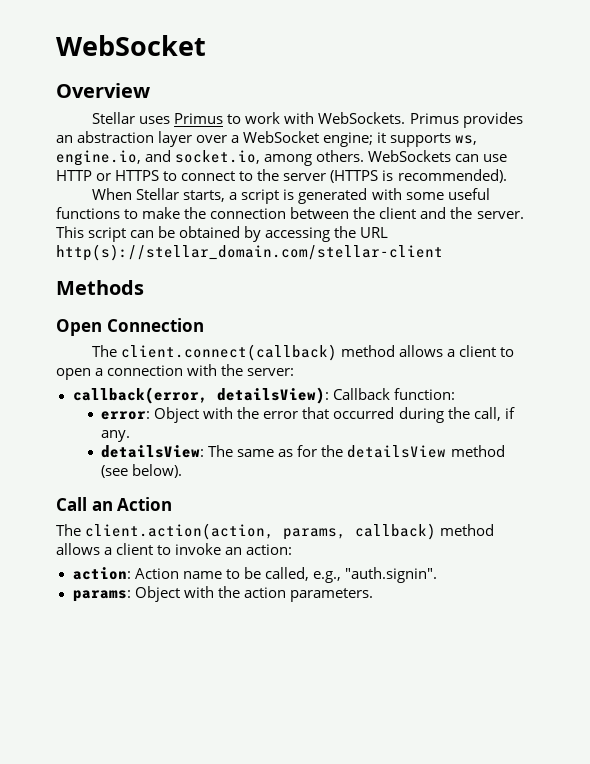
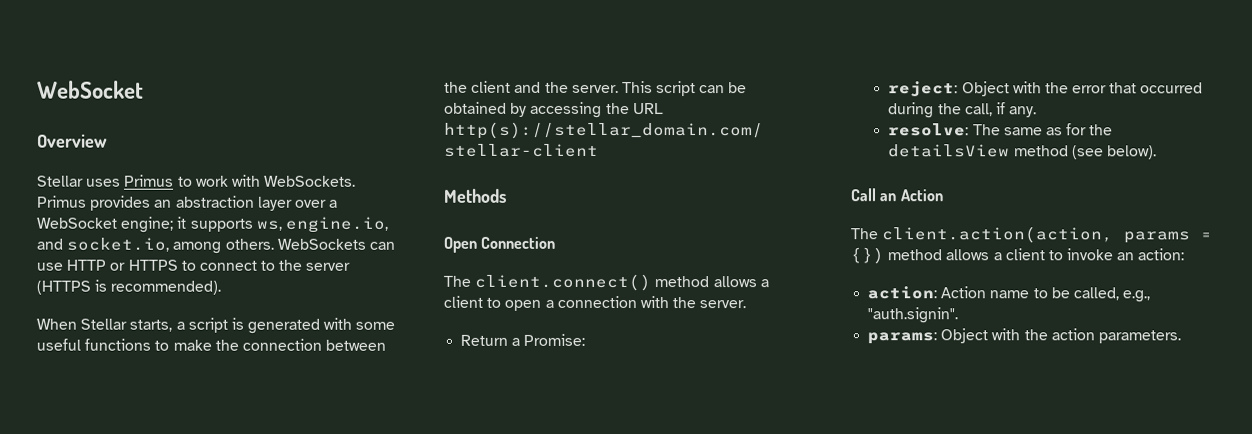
- The client.connect(callback) method allows a client to open a connection with the server:
- callback(error, detailsView): Callback function:
- error: Object with the error that occurred during the call, if any.
+ The client.connect() method allows a client to open a connection with the server.
+ Return a Promise:
+ reject: Object with the error that occurred during the call, if any.
- detailsView: The same as for the detailsView method (see below).
+ resolve: The same as for the detailsView method (see below).
- The client.action(action, params, callback) method allows a client to invoke an action:
+ The client.action(action, params = {}) method allows a client to invoke an action:

